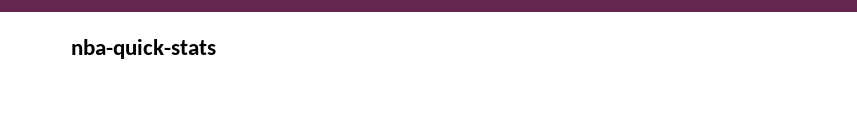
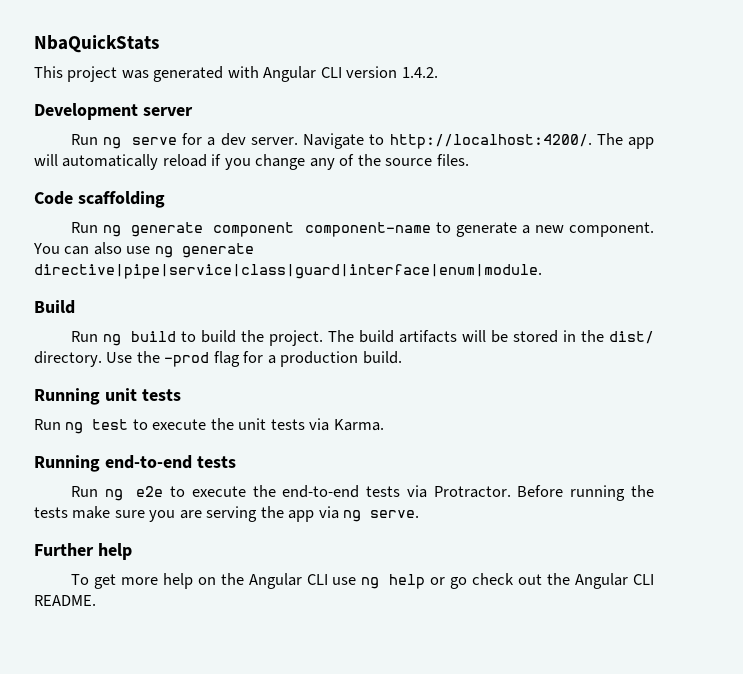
- nba-quick-stats
+ NbaQuickStats
+ This project was generated with Angular CLI version 1.4.2.
+ Development server
+ Run ng serve for a dev server. Navigate to http://localhost:4200/. The app will automatically reload if you change any of the source files.
+ Code scaffolding
+ Run ng generate component component-name to generate a new component. You can also use ng generate directive|pipe|service|class|guard|interface|enum|module.
+ Build
+ Run ng build to build the project. The build artifacts will be stored in the dist/ directory. Use the -prod flag for a production build.
+ Running unit tests
+ Run ng test to execute the unit tests via Karma.
+ Running end-to-end tests
+ Run ng e2e to execute the end-to-end tests via Protractor. Before running the tests make sure you are serving the app via ng serve.
+ Further help
+ To get more help on the Angular CLI use ng help or go check out the Angular CLI README.

